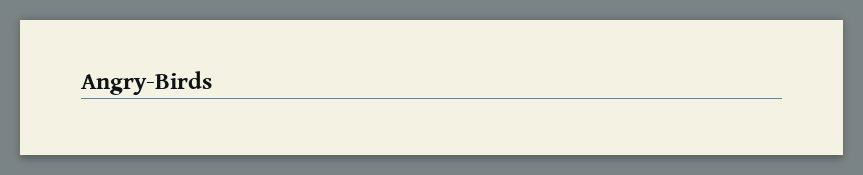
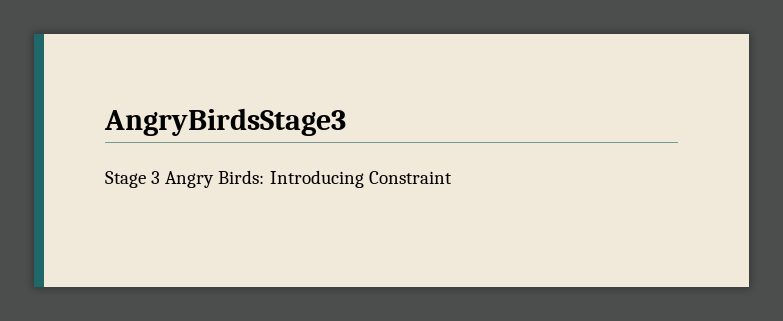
- Angry-Birds
+ AngryBirdsStage3
+ Stage 3 Angry Birds: Introducing Constraint

